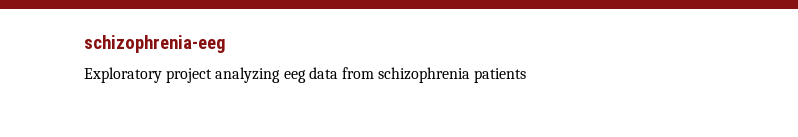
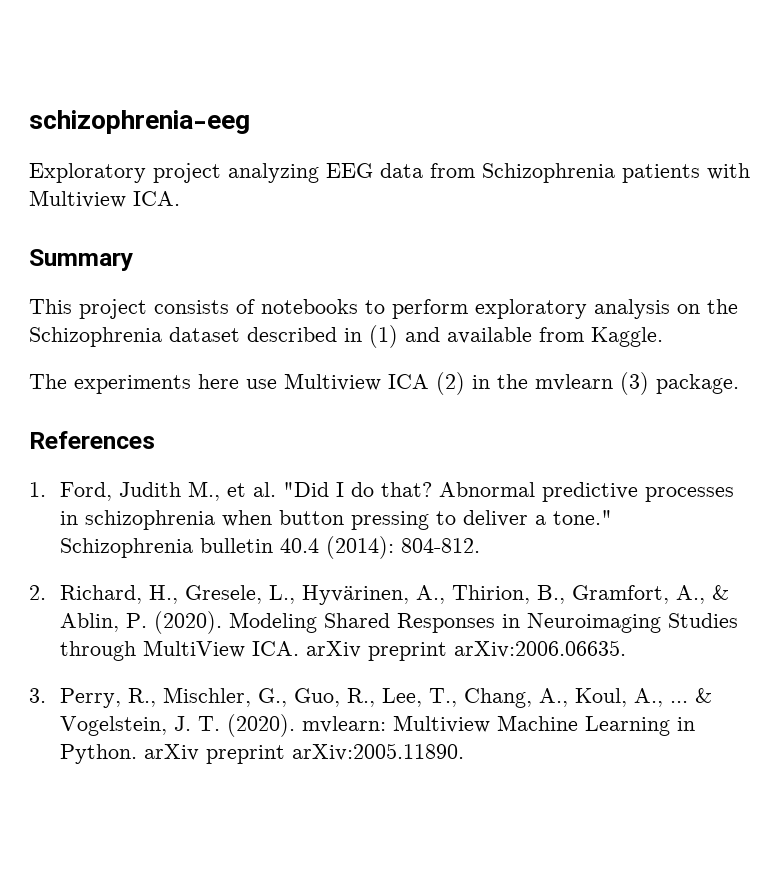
- Exploratory project analyzing eeg data from schizophrenia patients
+ Exploratory project analyzing EEG data from Schizophrenia patients with Multiview ICA.
+ Summary
+ This project consists of notebooks to perform exploratory analysis on the Schizophrenia dataset described in (1) and available from Kaggle.
+ The experiments here use Multiview ICA (2) in the mvlearn (3) package.
+ References
+ 1. Ford, Judith M., et al. "Did I do that? Abnormal predictive processes in schizophrenia when button pressing to deliver a tone." Schizophrenia bulletin 40.4 (2014): 804-812.
+ 2. Richard, H., Gresele, L., Hyvärinen, A., Thirion, B., Gramfort, A., & Ablin, P. (2020). Modeling Shared Responses in Neuroimaging Studies through MultiView ICA. arXiv preprint arXiv:2006.06635.
+ 3. Perry, R., Mischler, G., Guo, R., Lee, T., Chang, A., Koul, A., ... & Vogelstein, J. T. (2020). mvlearn: Multiview Machine Learning in Python. arXiv preprint arXiv:2005.11890.

